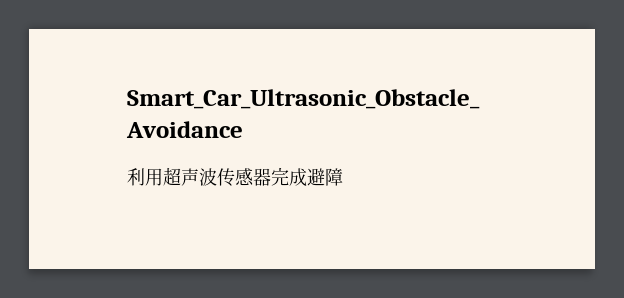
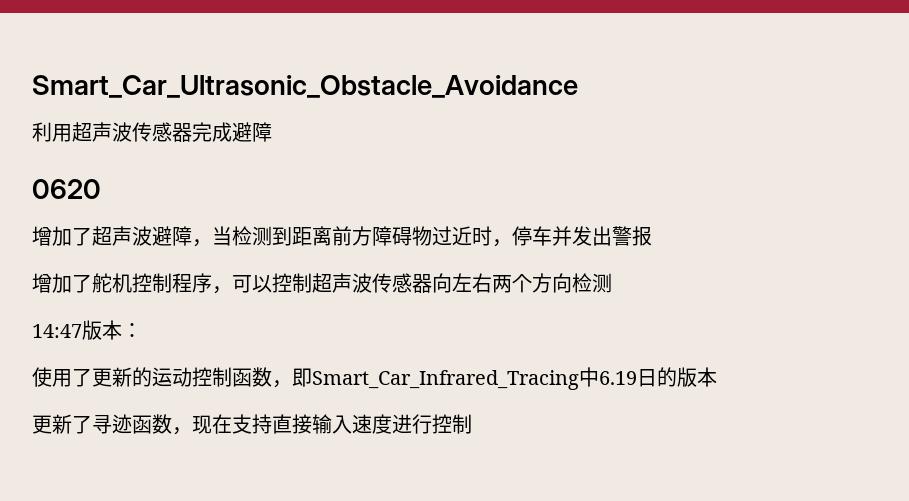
+ 0620
+ 增加了超声波避障，当检测到距离前方障碍物过近时，停车并发出警报
+ 增加了舵机控制程序，可以控制超声波传感器向左右两个方向检测
+ 14:47版本：
+ 使用了更新的运动控制函数，即Smart_Car_Infrared_Tracing中6.19日的版本
+ 更新了寻迹函数，现在支持直接输入速度进行控制

